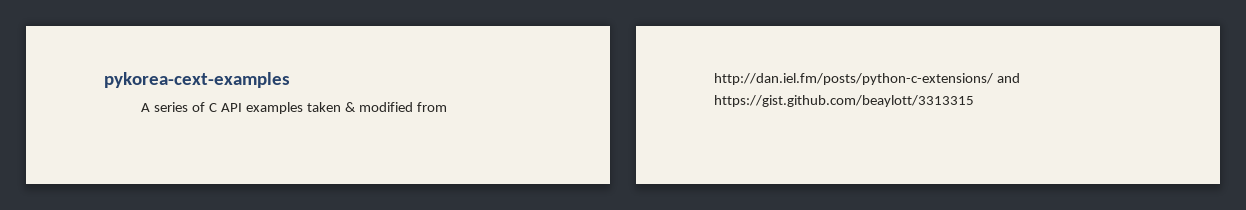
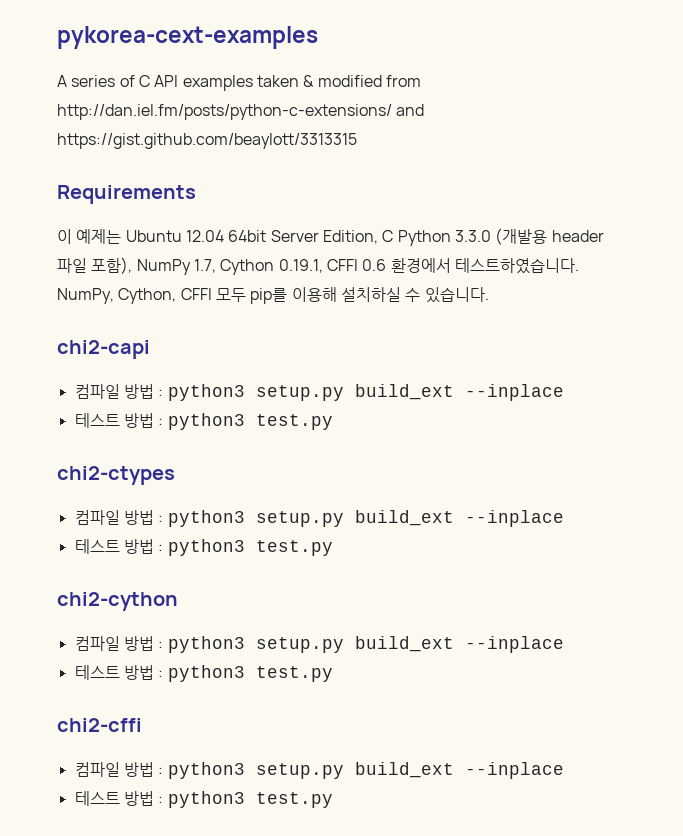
+ Requirements
+ 이 예제는 Ubuntu 12.04 64bit Server Edition, C Python 3.3.0 (개발용 header 파일 포함), NumPy 1.7, Cython 0.19.1, CFFI 0.6 환경에서 테스트하였습니다. NumPy, Cython, CFFI 모두 pip를 이용해 설치하실 수 있습니다.
+ chi2-capi
+ 컴파일 방법 : python3 setup.py build_ext --inplace
+ 테스트 방법 : python3 test.py
+ chi2-ctypes
+ 컴파일 방법 : python3 setup.py build_ext --inplace
+ 테스트 방법 : python3 test.py
+ chi2-cython
+ 컴파일 방법 : python3 setup.py build_ext --inplace
+ 테스트 방법 : python3 test.py
+ chi2-cffi
+ 컴파일 방법 : python3 setup.py build_ext --inplace
+ 테스트 방법 : python3 test.py

